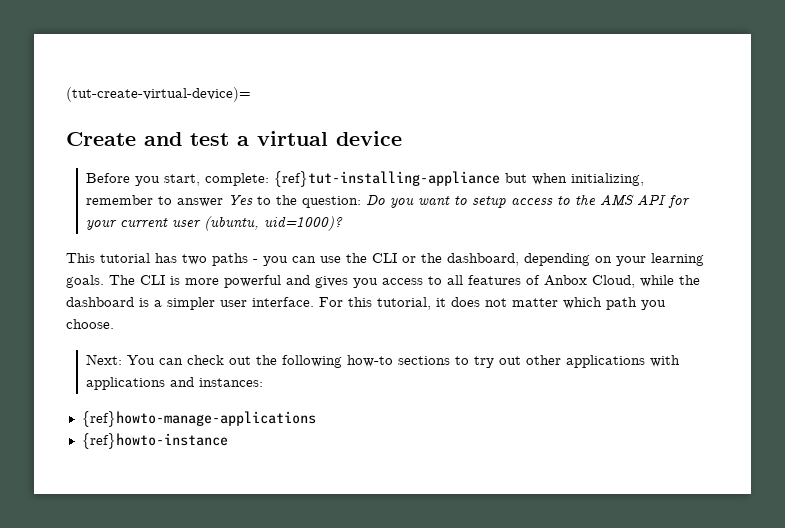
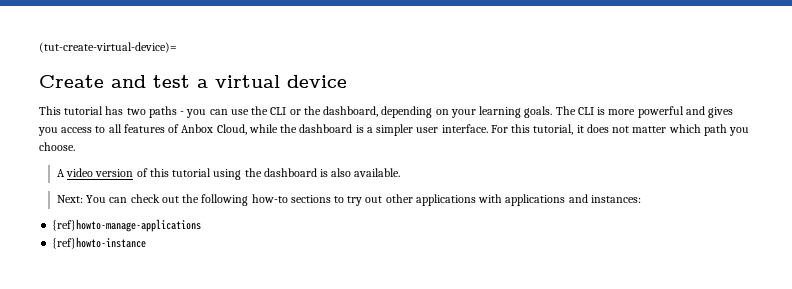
- Before you start, complete: {ref}tut-installing-appliance but when initializing, remember to answer Yes to the question: Do you want to setup access to the AMS API for your current user (ubuntu, uid=1000)?
+ A video version of this tutorial using the dashboard is also available.

